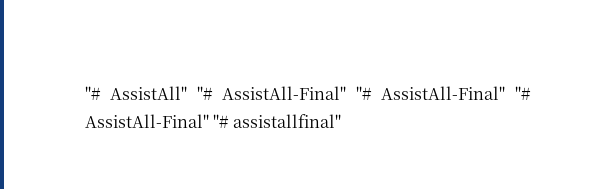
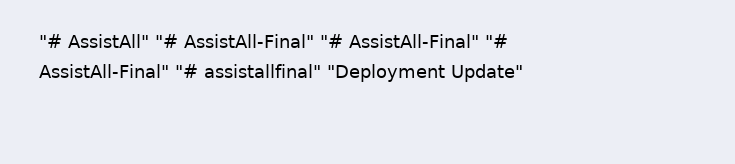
- "# AssistAll" "# AssistAll-Final" "# AssistAll-Final" "# AssistAll-Final" "# assistallfinal"
+ "# AssistAll" "# AssistAll-Final" "# AssistAll-Final" "# AssistAll-Final" "# assistallfinal" "Deployment Update"

